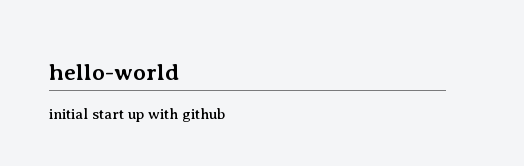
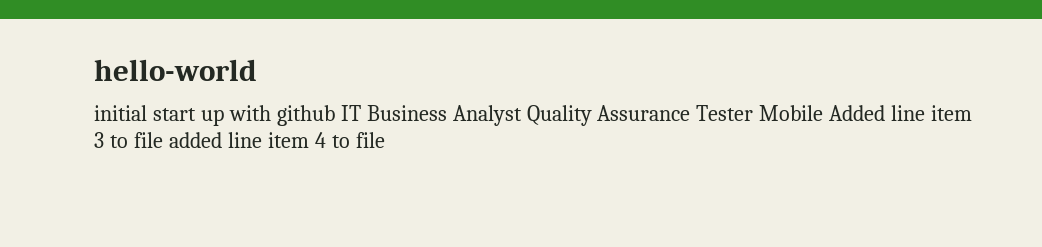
- initial start up with github
+ initial start up with github IT Business Analyst Quality Assurance Tester Mobile Added line item 3 to file added line item 4 to file

